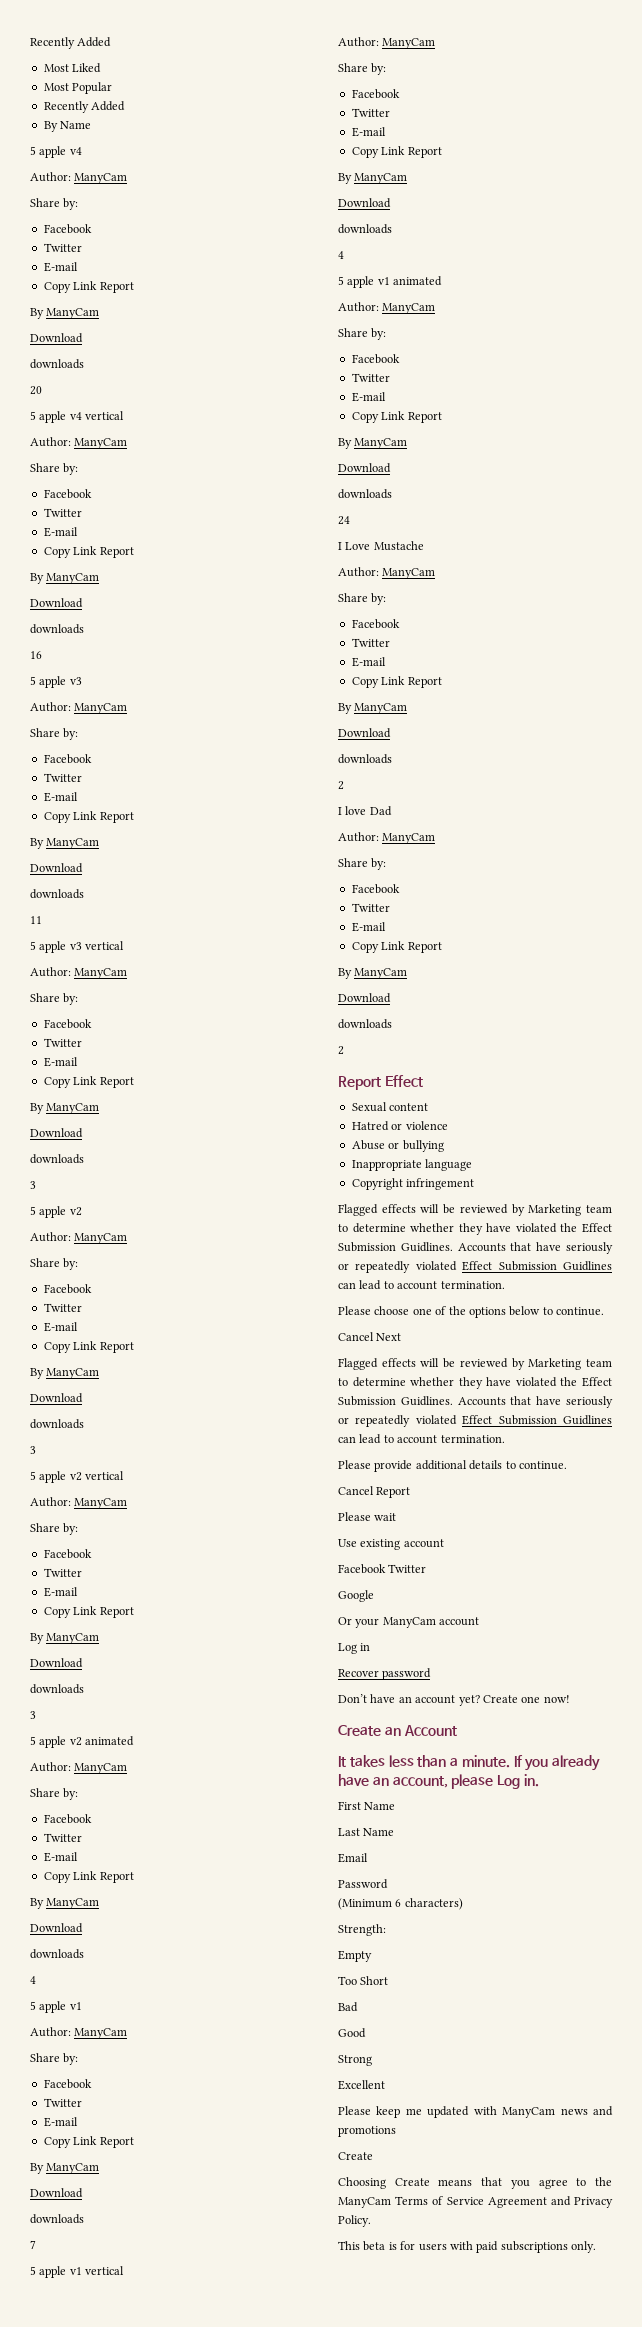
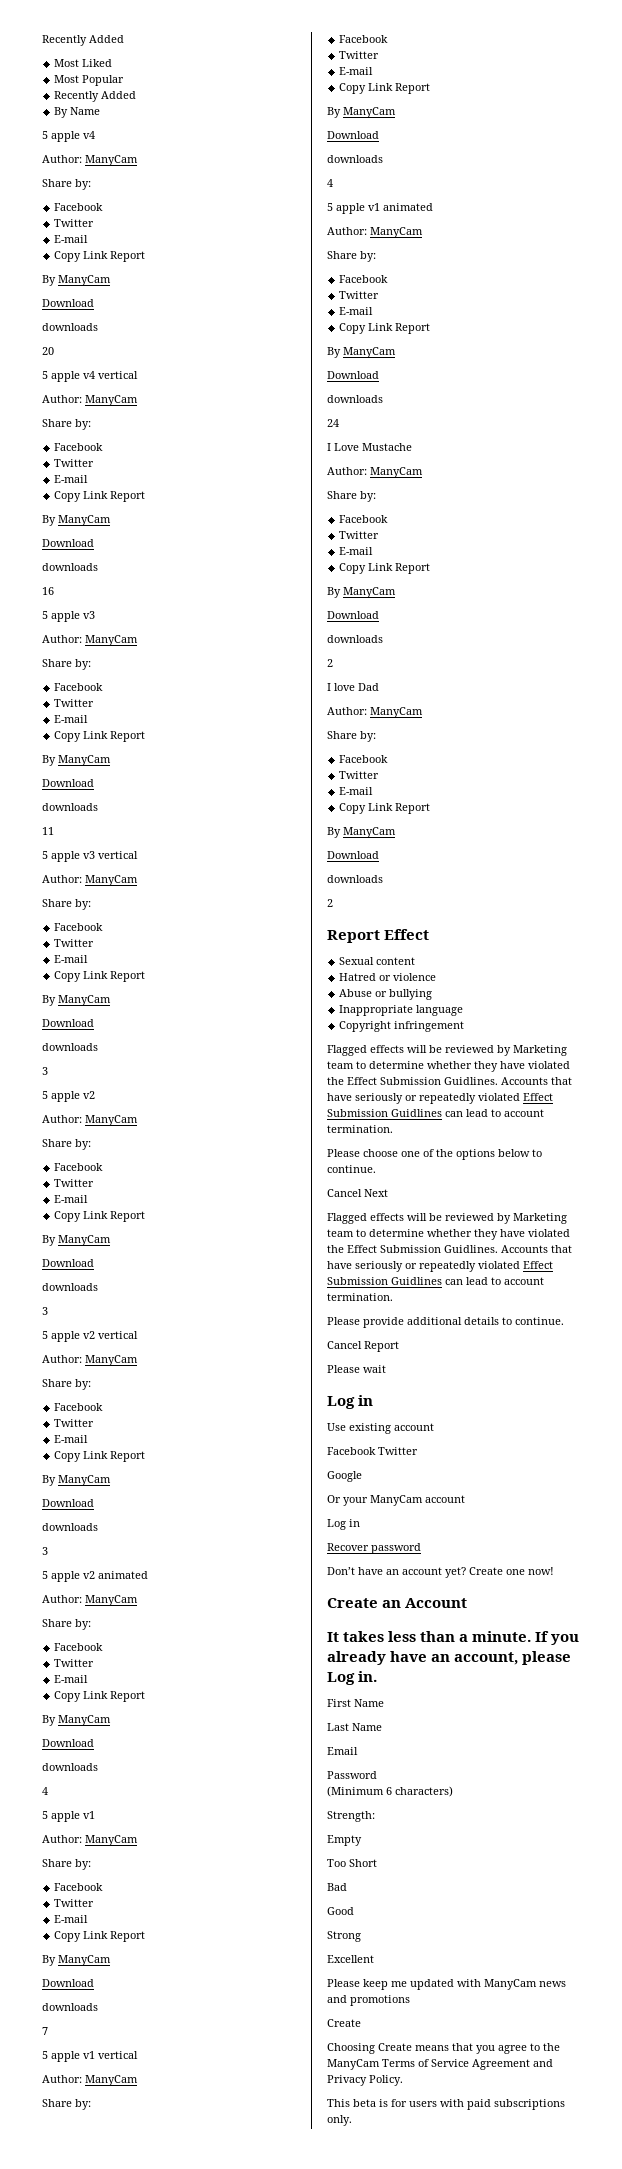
  Please wait
+ Log in

